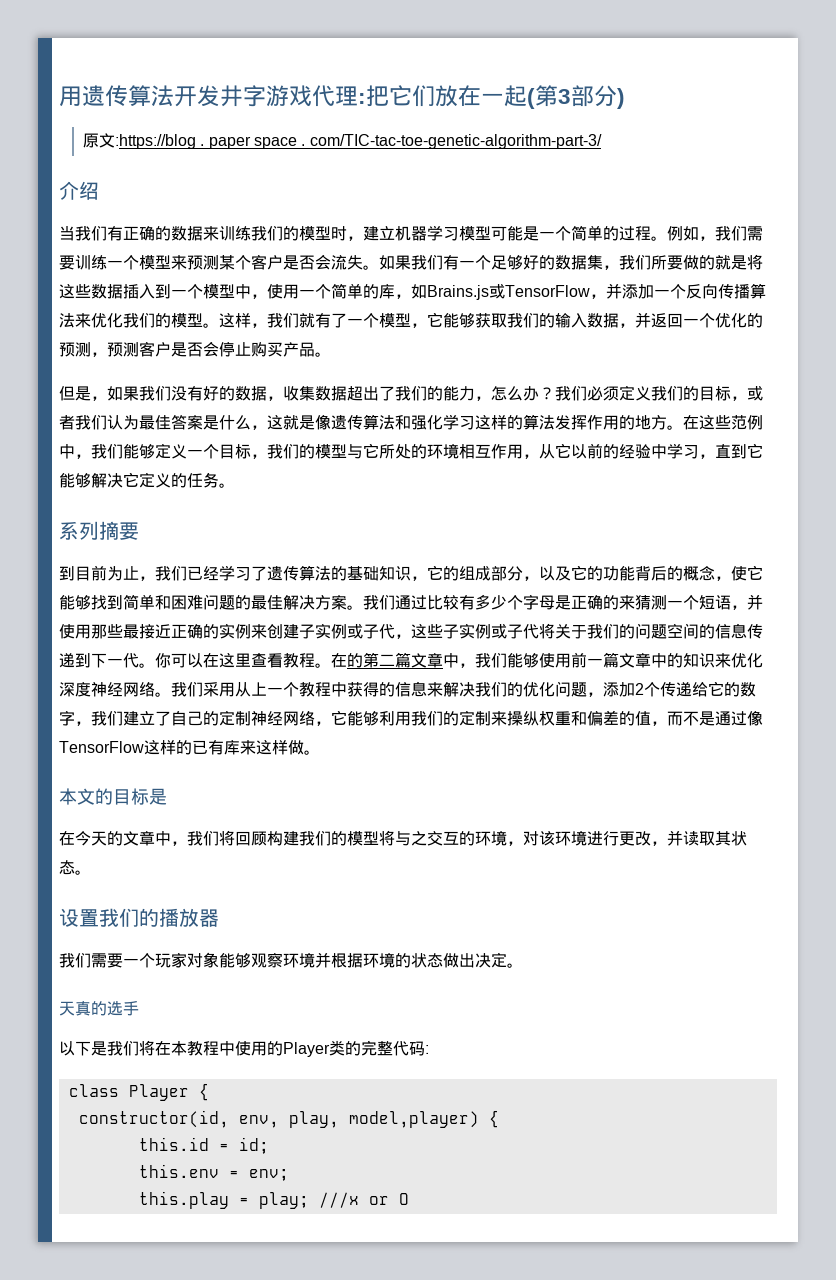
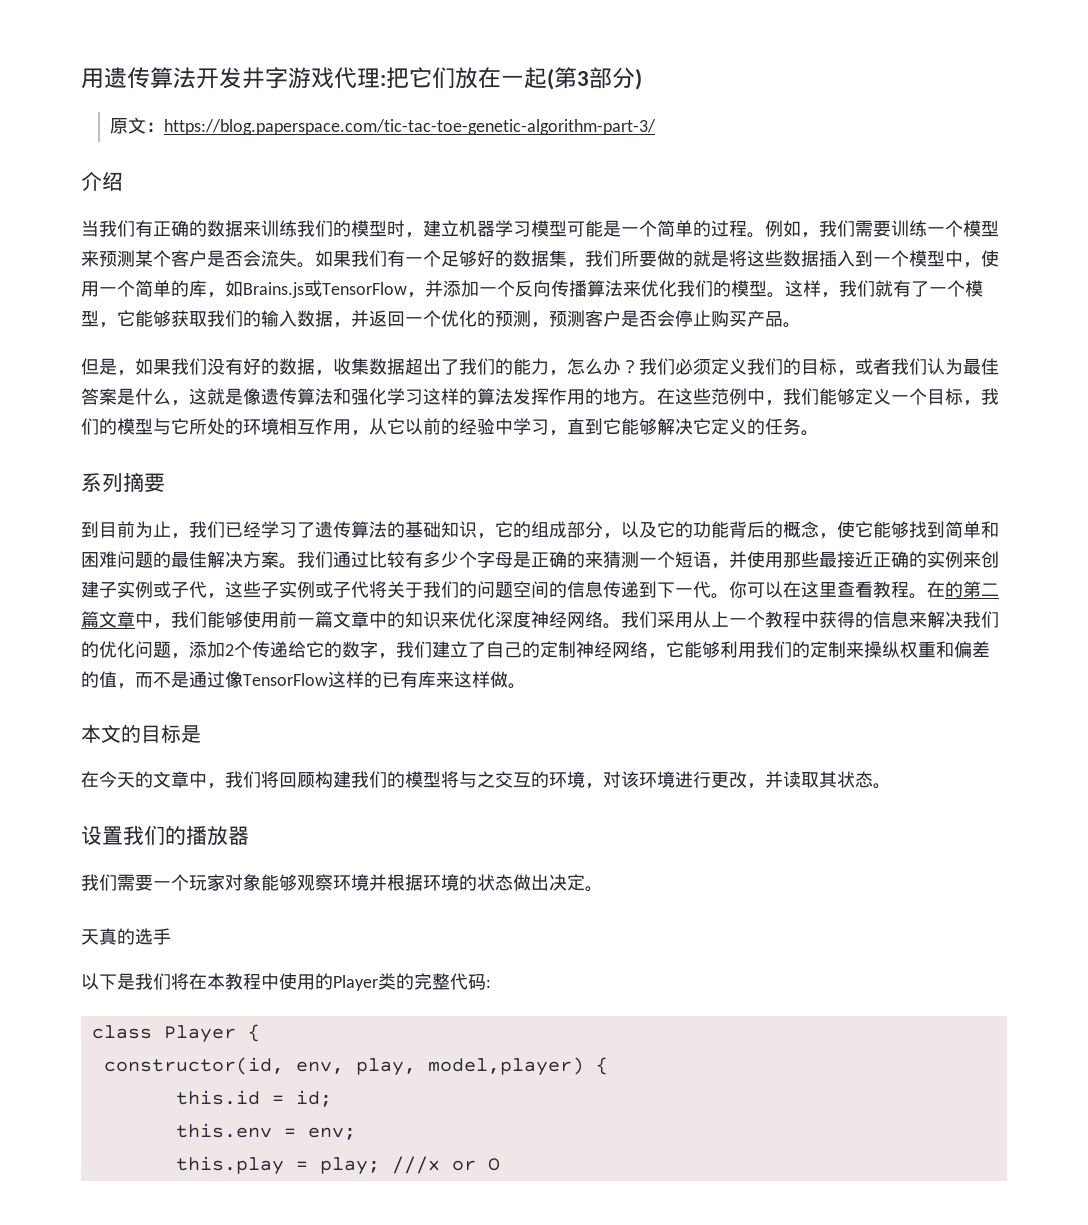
- 原文:https://blog . paper space . com/TIC-tac-toe-genetic-algorithm-part-3/
+ 原文：https://blog.paperspace.com/tic-tac-toe-genetic-algorithm-part-3/

